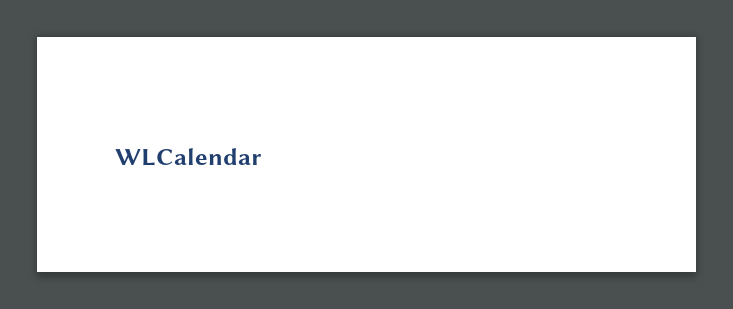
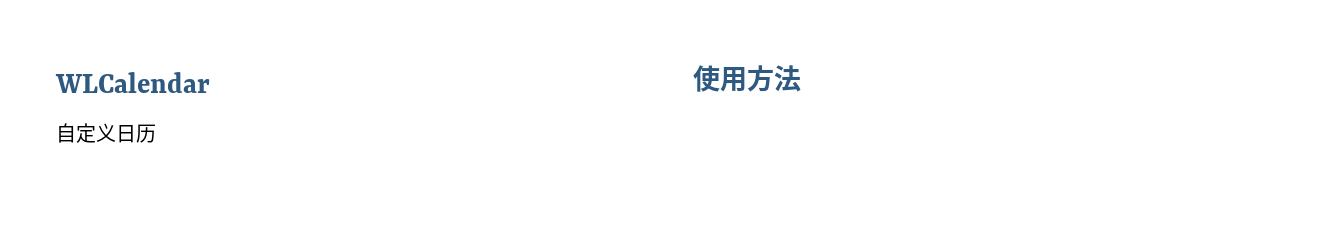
+ 自定义日历
+ 使用方法

